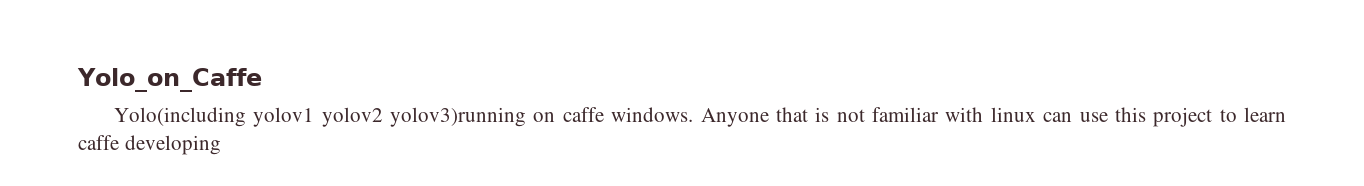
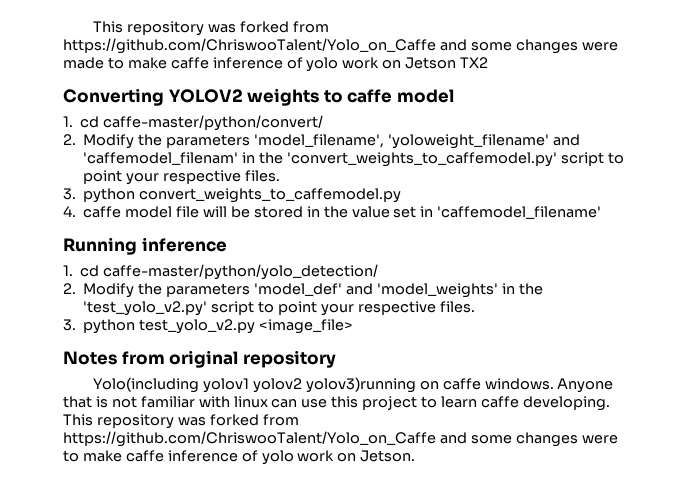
- Yolo_on_Caffe
+ This repository was forked from https://github.com/ChriswooTalent/Yolo_on_Caffe and some changes were made to make caffe inference of yolo work on Jetson TX2
+ Converting YOLOV2 weights to caffe model
+ 1. cd caffe-master/python/convert/
+ 2. Modify the parameters 'model_filename', 'yoloweight_filename' and 'caffemodel_filenam' in the 'convert_weights_to_caffemodel.py' script to point your respective files.
+ 3. python convert_weights_to_caffemodel.py
+ 4. caffe model file will be stored in the value set in 'caffemodel_filename'
+ Running inference
+ 1. cd caffe-master/python/yolo_detection/
+ 2. Modify the parameters 'model_def' and 'model_weights' in the 'test_yolo_v2.py' script to point your respective files.
+ 3. python test_yolo_v2.py <image_file>
+ Notes from original repository
- Anyone that is not familiar with linux can use this project to learn caffe developing
+ Anyone that is not familiar with linux can use this project to learn caffe developing. This repository was forked from https://github.com/ChriswooTalent/Yolo_on_Caffe and some changes were to make caffe inference of yolo work on Jetson.

